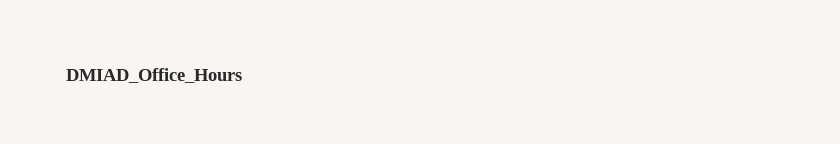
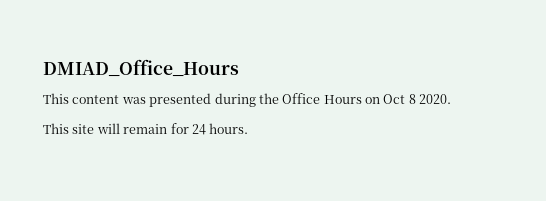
+ This content was presented during the Office Hours on Oct 8 2020.
+ This site will remain for 24 hours.

